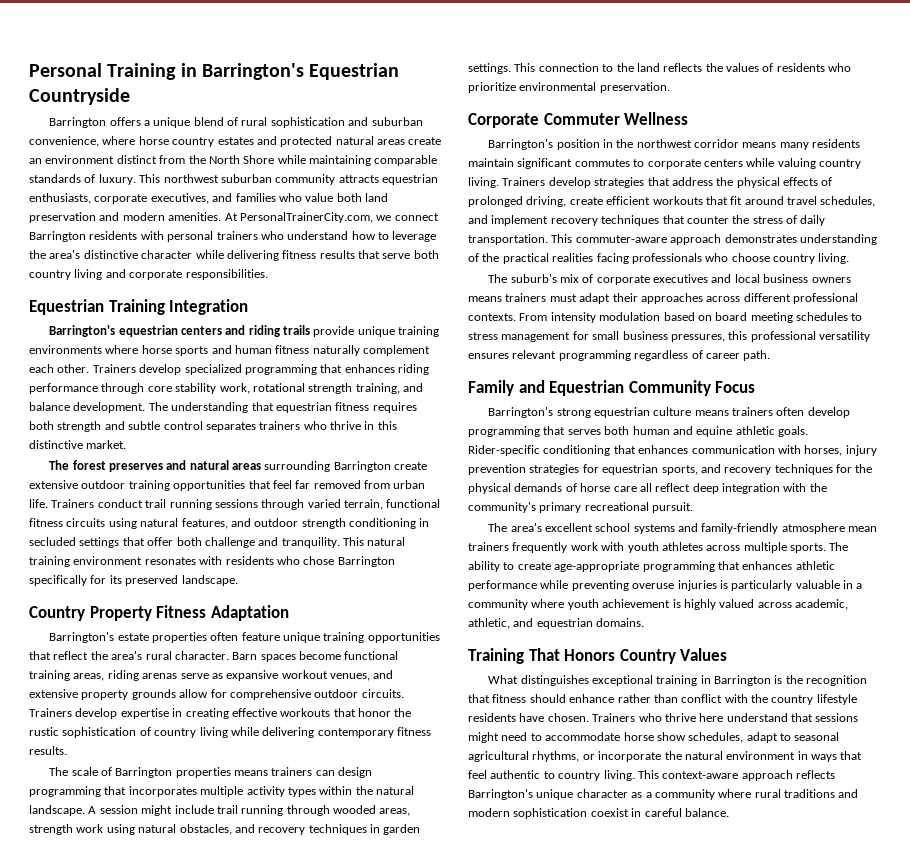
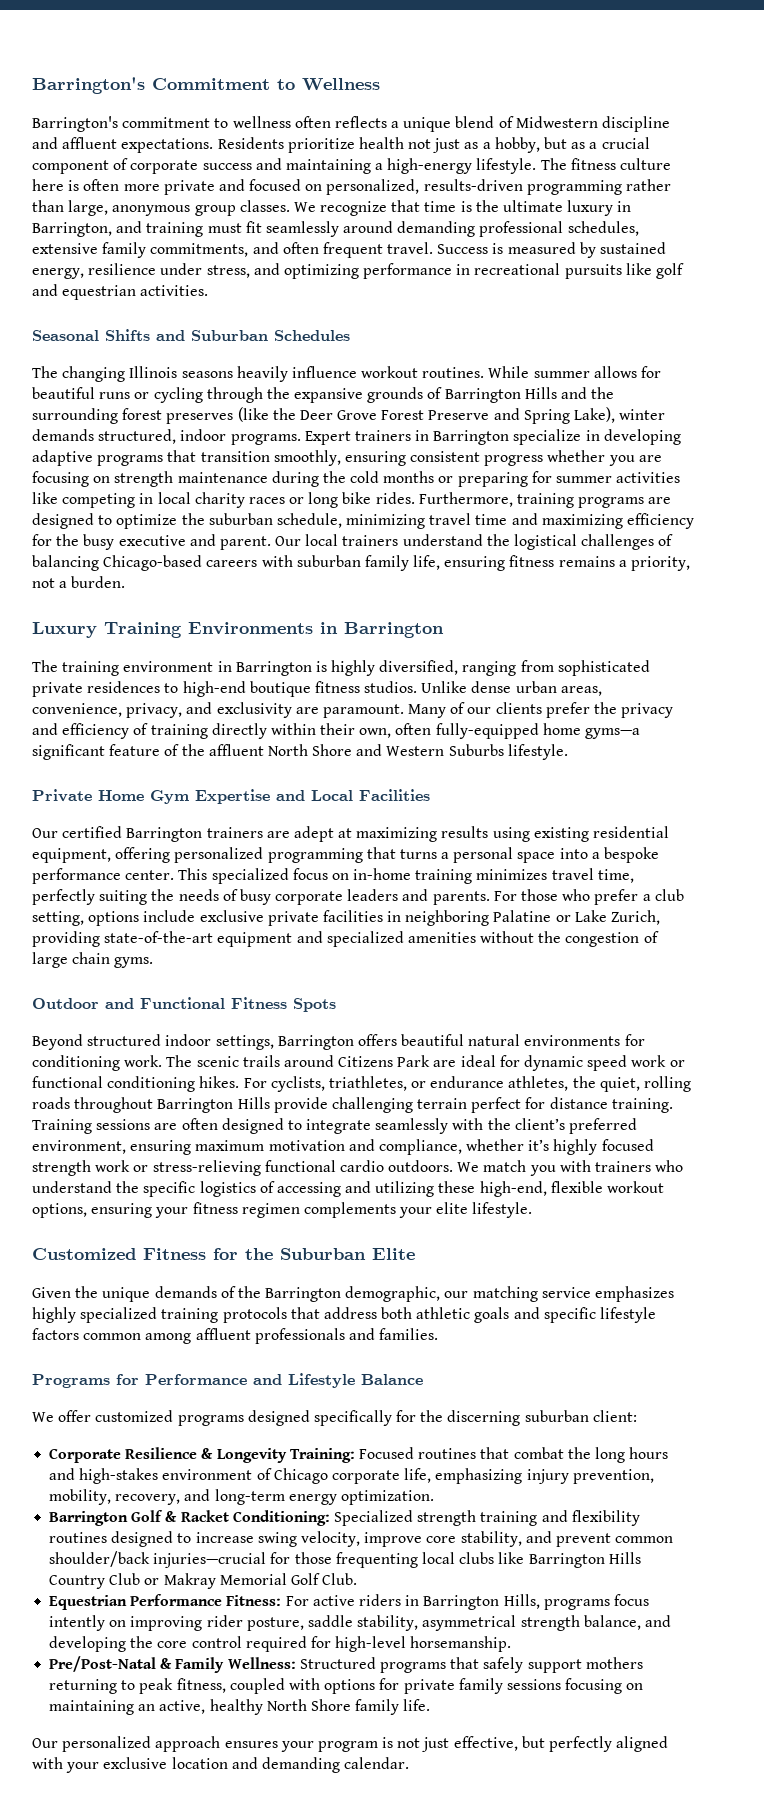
- Personal Training in Barrington's Equestrian Countryside
- Barrington offers a unique blend of rural sophistication and suburban convenience, where horse country estates and protected natural areas create an environment distinct from the North Shore while maintaining comparable standards of luxury. This northwest suburban community attracts equestrian enthusiasts, corporate executives, and families who value both land preservation and modern amenities. At PersonalTrainerCity.com, we connect Barrington residents with personal trainers who understand how to leverage the area's distinctive character while delivering fitness results that serve both country living and corporate responsibilities.
- Equestrian Training Integration
- Barrington's equestrian centers and riding trails provide unique training environments where horse sports and human fitness naturally complement each other. Trainers develop specialized programming that enhances riding performance through core stability work, rotational strength training, and balance development. The understanding that equestrian fitness requires both strength and subtle control separates trainers who thrive in this distinctive market.
- The forest preserves and natural areas surrounding Barrington create extensive outdoor training opportunities that feel far removed from urban life. Trainers conduct trail running sessions through varied terrain, functional fitness circuits using natural features, and outdoor strength conditioning in secluded settings that offer both challenge and tranquility. This natural training environment resonates with residents who chose Barrington specifically for its preserved landscape.
- Country Property Fitness Adaptation
- Barrington's estate properties often feature unique training opportunities that reflect the area's rural character. Barn spaces become functional training areas, riding arenas serve as expansive workout venues, and extensive property grounds allow for comprehensive outdoor circuits. Trainers develop expertise in creating effective workouts that honor the rustic sophistication of country living while delivering contemporary fitness results.
- The scale of Barrington properties means trainers can design programming that incorporates multiple activity types within the natural landscape. A session might include trail running through wooded areas, strength work using natural obstacles, and recovery techniques in garden settings. This connection to the land reflects the values of residents who prioritize environmental preservation.
- Corporate Commuter Wellness
- Barrington's position in the northwest corridor means many residents maintain significant commutes to corporate centers while valuing country living. Trainers develop strategies that address the physical effects of prolonged driving, create efficient workouts that fit around travel schedules, and implement recovery techniques that counter the stress of daily transportation. This commuter-aware approach demonstrates understanding of the practical realities facing professionals who choose country living.
- The suburb's mix of corporate executives and local business owners means trainers must adapt their approaches across different professional contexts. From intensity modulation based on board meeting schedules to stress management for small business pressures, this professional versatility ensures relevant programming regardless of career path.
- Family and Equestrian Community Focus
- Barrington's strong equestrian culture means trainers often develop programming that serves both human and equine athletic goals. Rider-specific conditioning that enhances communication with horses, injury prevention strategies for equestrian sports, and recovery techniques for the physical demands of horse care all reflect deep integration with the community's primary recreational pursuit.
- The area's excellent school systems and family-friendly atmosphere mean trainers frequently work with youth athletes across multiple sports. The ability to create age-appropriate programming that enhances athletic performance while preventing overuse injuries is particularly valuable in a community where youth achievement is highly valued across academic, athletic, and equestrian domains.
- Training That Honors Country Values
- What distinguishes exceptional training in Barrington is the recognition that fitness should enhance rather than conflict with the country lifestyle residents have chosen. Trainers who thrive here understand that sessions might need to accommodate horse show schedules, adapt to seasonal agricultural rhythms, or incorporate the natural environment in ways that feel authentic to country living. This context-aware approach reflects Barrington's unique character as a community where rural traditions and modern sophistication coexist in careful balance.
+ Barrington's Commitment to Wellness
+ Barrington's commitment to wellness often reflects a unique blend of Midwestern discipline and affluent expectations. Residents prioritize health not just as a hobby, but as a crucial component of corporate success and maintaining a high-energy lifestyle. The fitness culture here is often more private and focused on personalized, results-driven programming rather than large, anonymous group classes. We recognize that time is the ultimate luxury in Barrington, and training must fit seamlessly around demanding professional schedules, extensive family commitments, and often frequent travel. Success is measured by sustained energy, resilience under stress, and optimizing performance in recreational pursuits like golf and equestrian activities.
+ Seasonal Shifts and Suburban Schedules
+ The changing Illinois seasons heavily influence workout routines. While summer allows for beautiful runs or cycling through the expansive grounds of Barrington Hills and the surrounding forest preserves (like the Deer Grove Forest Preserve and Spring Lake), winter demands structured, indoor programs. Expert trainers in Barrington specialize in developing adaptive programs that transition smoothly, ensuring consistent progress whether you are focusing on strength maintenance during the cold months or preparing for summer activities like competing in local charity races or long bike rides. Furthermore, training programs are designed to optimize the suburban schedule, minimizing travel time and maximizing efficiency for the busy executive and parent. Our local trainers understand the logistical challenges of balancing Chicago-based careers with suburban family life, ensuring fitness remains a priority, not a burden.
+ Luxury Training Environments in Barrington
+ The training environment in Barrington is highly diversified, ranging from sophisticated private residences to high-end boutique fitness studios. Unlike dense urban areas, convenience, privacy, and exclusivity are paramount. Many of our clients prefer the privacy and efficiency of training directly within their own, often fully-equipped home gyms—a significant feature of the affluent North Shore and Western Suburbs lifestyle.
+ Private Home Gym Expertise and Local Facilities
+ Our certified Barrington trainers are adept at maximizing results using existing residential equipment, offering personalized programming that turns a personal space into a bespoke performance center. This specialized focus on in-home training minimizes travel time, perfectly suiting the needs of busy corporate leaders and parents. For those who prefer a club setting, options include exclusive private facilities in neighboring Palatine or Lake Zurich, providing state-of-the-art equipment and specialized amenities without the congestion of large chain gyms.
+ Outdoor and Functional Fitness Spots
+ Beyond structured indoor settings, Barrington offers beautiful natural environments for conditioning work. The scenic trails around Citizens Park are ideal for dynamic speed work or functional conditioning hikes. For cyclists, triathletes, or endurance athletes, the quiet, rolling roads throughout Barrington Hills provide challenging terrain perfect for distance training. Training sessions are often designed to integrate seamlessly with the client’s preferred environment, ensuring maximum motivation and compliance, whether it’s highly focused strength work or stress-relieving functional cardio outdoors. We match you with trainers who understand the specific logistics of accessing and utilizing these high-end, flexible workout options, ensuring your fitness regimen complements your elite lifestyle.
+ Customized Fitness for the Suburban Elite
+ Given the unique demands of the Barrington demographic, our matching service emphasizes highly specialized training protocols that address both athletic goals and specific lifestyle factors common among affluent professionals and families.
+ Programs for Performance and Lifestyle Balance
+ We offer customized programs designed specifically for the discerning suburban client:
+ Corporate Resilience & Longevity Training: Focused routines that combat the long hours and high-stakes environment of Chicago corporate life, emphasizing injury prevention, mobility, recovery, and long-term energy optimization.
+ Barrington Golf & Racket Conditioning: Specialized strength training and flexibility routines designed to increase swing velocity, improve core stability, and prevent common shoulder/back injuries—crucial for those frequenting local clubs like Barrington Hills Country Club or Makray Memorial Golf Club.
+ Equestrian Performance Fitness: For active riders in Barrington Hills, programs focus intently on improving rider posture, saddle stability, asymmetrical strength balance, and developing the core control required for high-level horsemanship.
+ Pre/Post-Natal & Family Wellness: Structured programs that safely support mothers returning to peak fitness, coupled with options for private family sessions focusing on maintaining an active, healthy North Shore family life.
+ Our personalized approach ensures your program is not just effective, but perfectly aligned with your exclusive location and demanding calendar.

